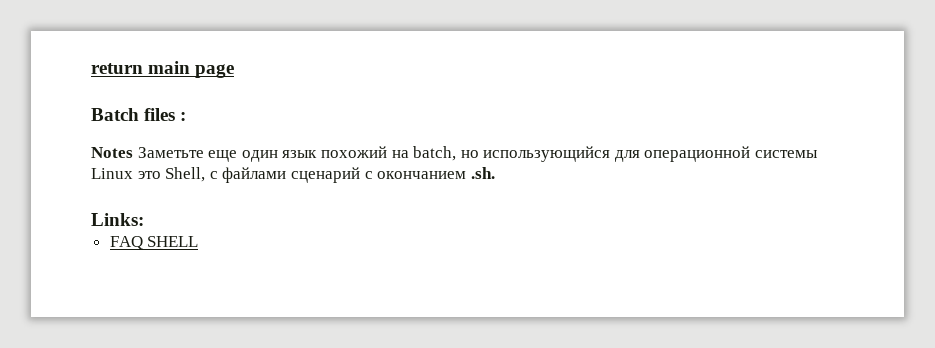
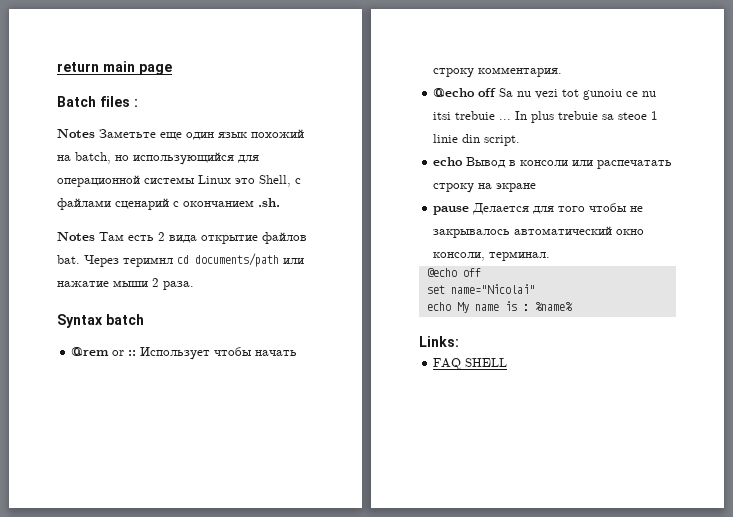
+ Notes Там есть 2 вида открытие файлов bat. Через теримнл cd documents/path или нажатие мыши 2 раза.
+ Syntax batch
+ @rem or :: Использует чтобы начать строку комментария.
+ @echo off Sa nu vezi tot gunoiu ce nu itsi trebuie ... In plus trebuie sa steoe 1 linie din script.
+ echo Вывод в консоли или распечатать строку на экране
+ pause Делается для того чтобы не закрывалось автоматический окно консоли, терминал.
+ @echo off
+ set name="Nicolai"
+ echo My name is : %name%

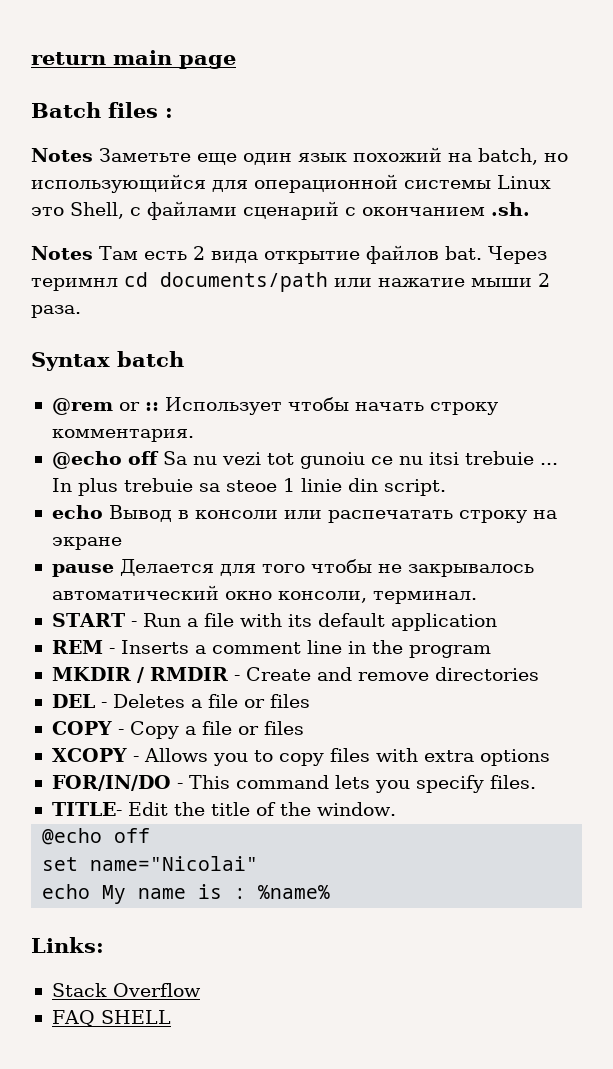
+ START - Run a file with its default application
+ REM - Inserts a comment line in the program
+ MKDIR / RMDIR - Create and remove directories
+ DEL - Deletes a file or files
+ COPY - Copy a file or files
+ XCOPY - Allows you to copy files with extra options
+ FOR/IN/DO - This command lets you specify files.
+ TITLE- Edit the title of the window.
+ Stack Overflow

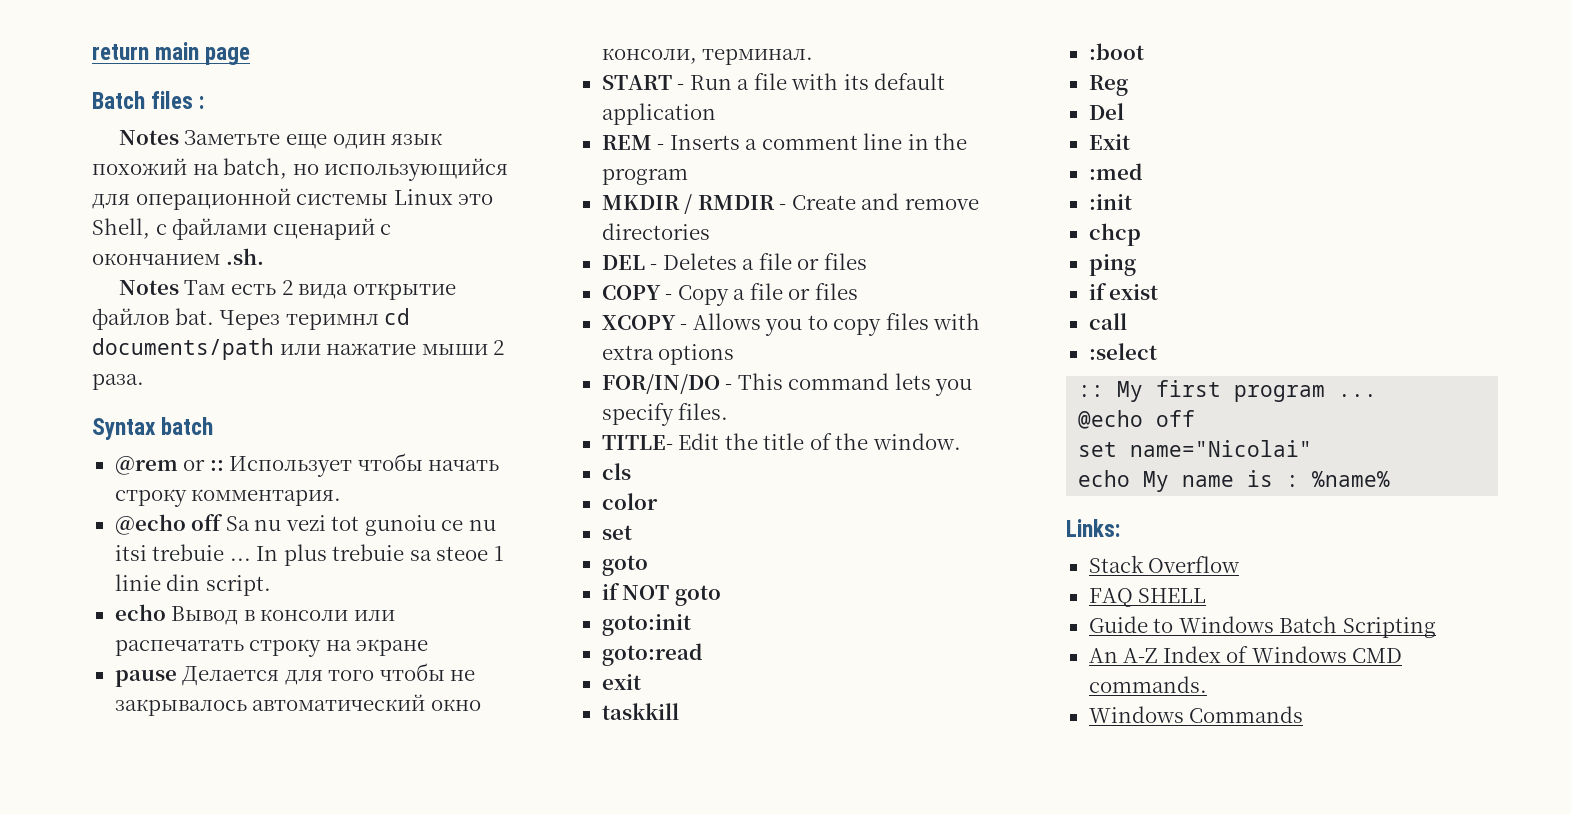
+ cls
+ color
+ set
+ goto
+ if NOT goto
+ goto:init
+ goto:read
+ exit
+ taskkill
+ :boot
+ Reg
+ Del
+ Exit
+ :med
+ :init
+ chcp
+ ping
+ if exist
+ call
+ :select
+ :: My first program ...
+ Guide to Windows Batch Scripting
+ An A-Z Index of Windows CMD commands.
+ Windows Commands

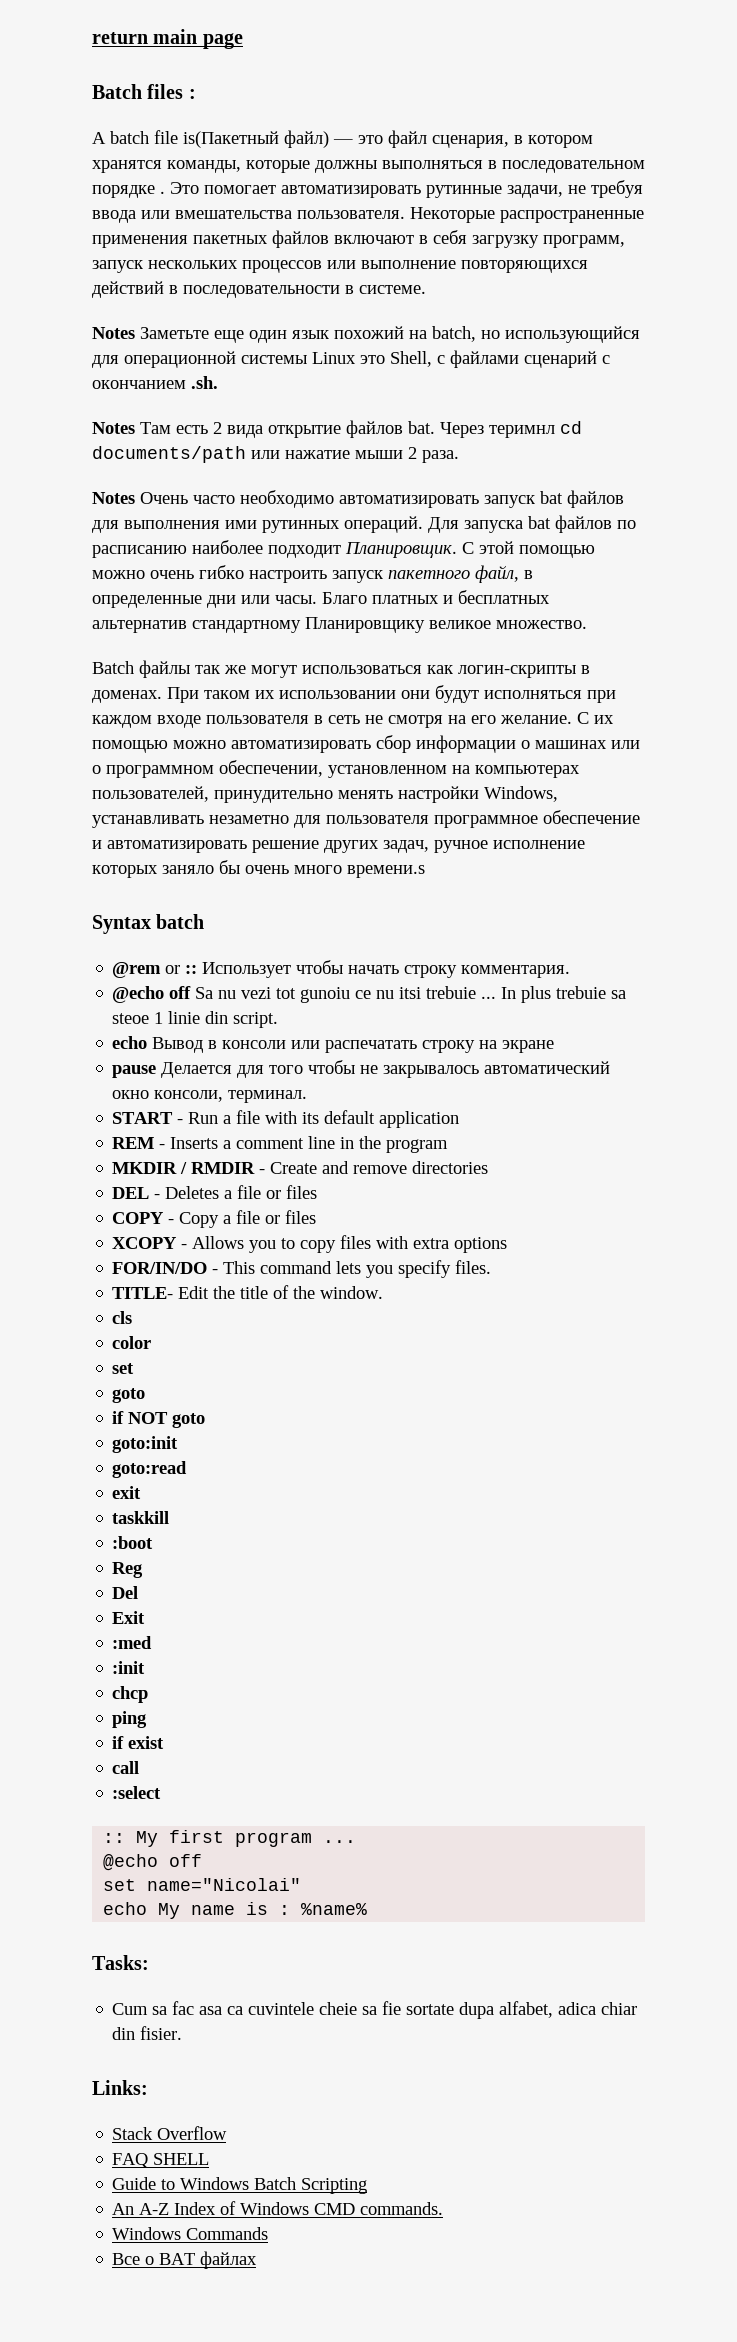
+ A batch file is(Пакетный файл) — это файл сценария, в котором хранятся команды, которые должны выполняться в последовательном порядке . Это помогает автоматизировать рутинные задачи, не требуя ввода или вмешательства пользователя. Некоторые распространенные применения пакетных файлов включают в себя загрузку программ, запуск нескольких процессов или выполнение повторяющихся действий в последовательности в системе.
+ Notes Очень часто необходимо автоматизировать запуск bat файлов для выполнения ими рутинных операций. Для запуска bat файлов по расписанию наиболее подходит Планировщик. С этой помощью можно очень гибко настроить запуск пакетного файл, в определенные дни или часы. Благо платных и бесплатных альтернатив стандартному Планировщику великое множество.
+ Batch файлы так же могут использоваться как логин-скрипты в доменах. При таком их использовании они будут исполняться при каждом входе пользователя в сеть не смотря на его желание. С их помощью можно автоматизировать сбор информации о машинах или о программном обеспечении, установленном на компьютерах пользователей, принудительно менять настройки Windows, устанавливать незаметно для пользователя программное обеспечение и автоматизировать решение других задач, ручное исполнение которых заняло бы очень много времени.s
+ Tasks:
+ Cum sa fac asa ca cuvintele cheie sa fie sortate dupa alfabet, adica chiar din fisier.
+ Все о BAT файлах

